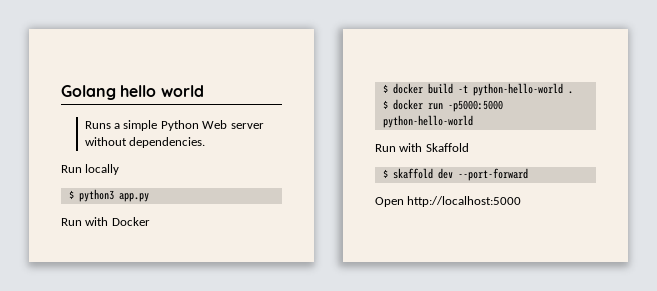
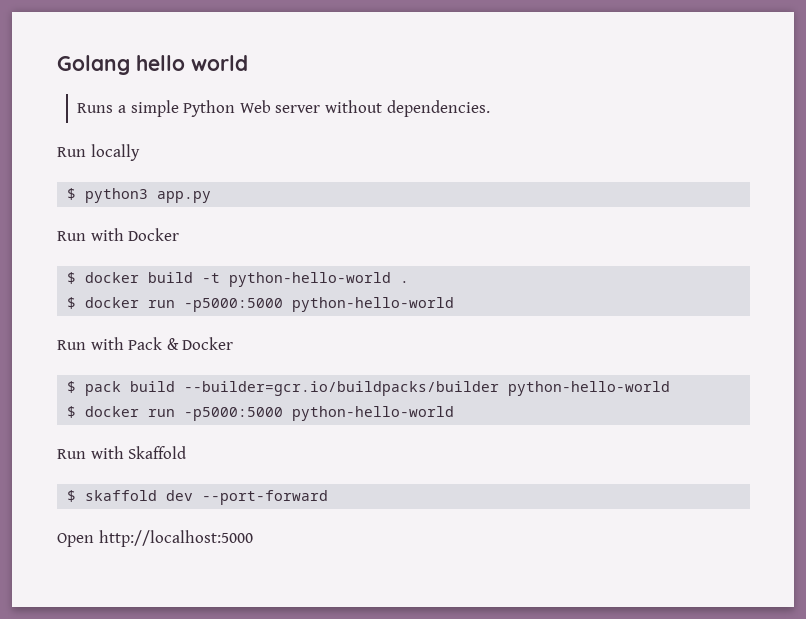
+ Run with Pack & Docker
+ $ pack build --builder=gcr.io/buildpacks/builder python-hello-world
+ $ docker run -p5000:5000 python-hello-world

